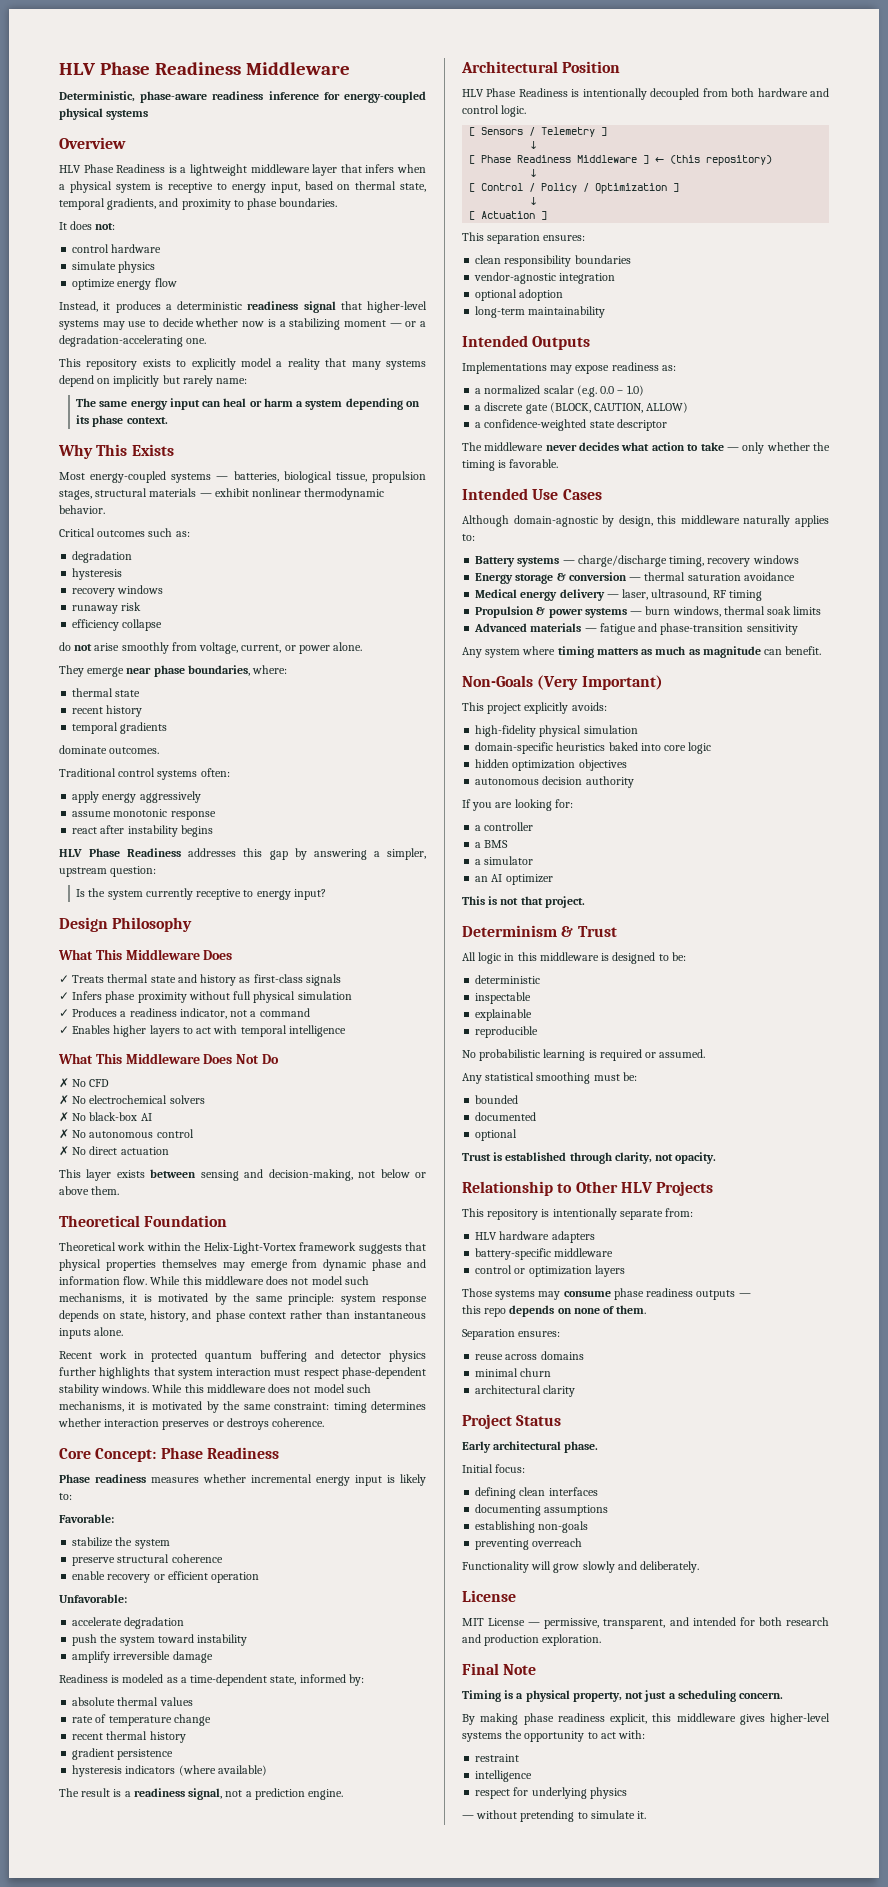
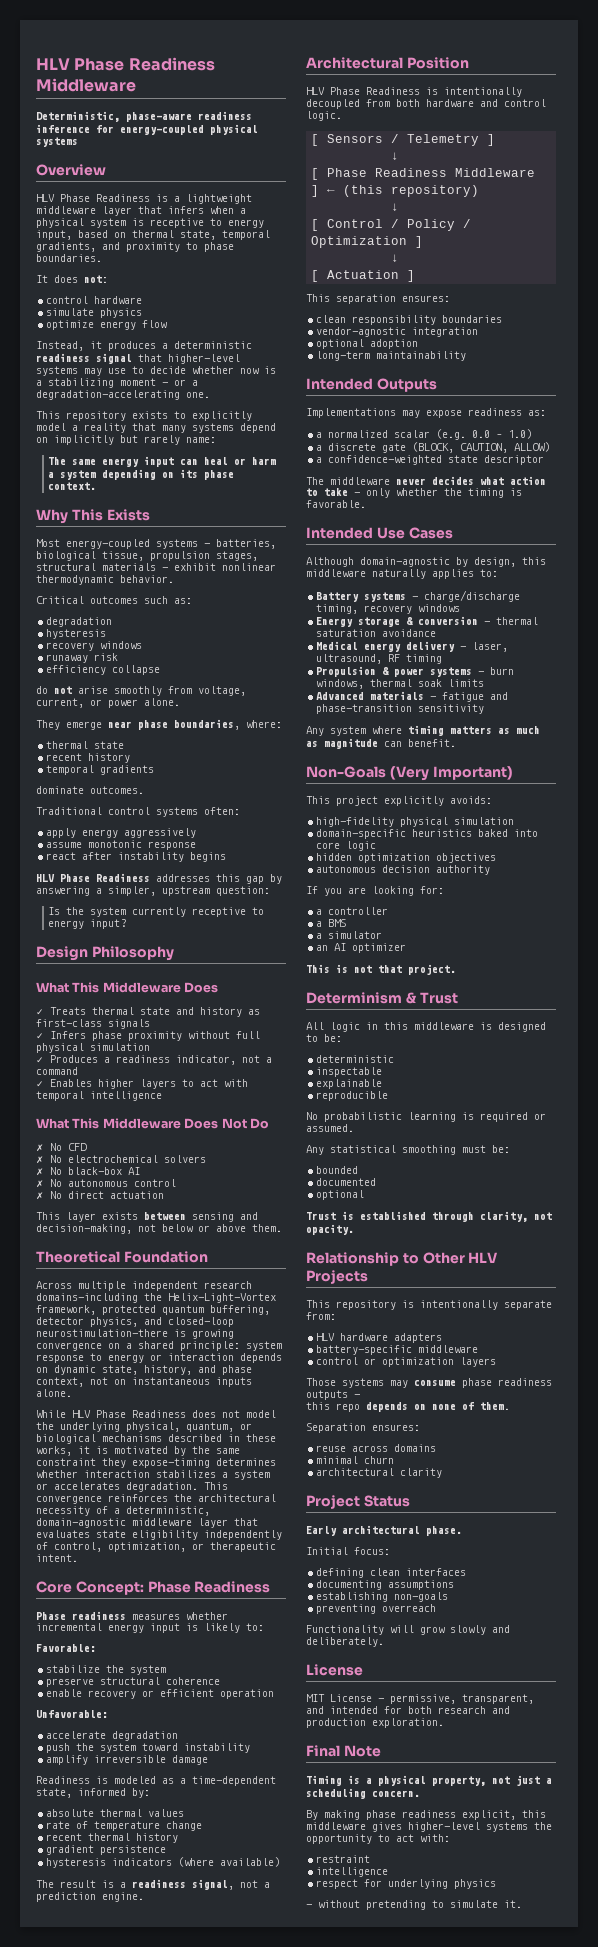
- Theoretical work within the Helix-Light-Vortex framework suggests that physical properties themselves may emerge from dynamic phase and information flow. While this middleware does not model such mechanisms, it is motivated by the same principle: system response depends on state, history, and phase context rather than instantaneous inputs alone.
- Recent work in protected quantum buffering and detector physics further highlights that system interaction must respect phase-dependent stability windows. While this middleware does not model such mechanisms, it is motivated by the same constraint: timing determines whether interaction preserves or destroys coherence.
+ Across multiple independent research domains—including the Helix-Light-Vortex framework, protected quantum buffering, detector physics, and closed-loop neurostimulation—there is growing convergence on a shared principle: system response to energy or interaction depends on dynamic state, history, and phase context, not on instantaneous inputs alone.
+ While HLV Phase Readiness does not model the underlying physical, quantum, or biological mechanisms described in these works, it is motivated by the same constraint they expose—timing determines whether interaction stabilizes a system or accelerates degradation. This convergence reinforces the architectural necessity of a deterministic, domain-agnostic middleware layer that evaluates state eligibility independently of control, optimization, or therapeutic intent.

